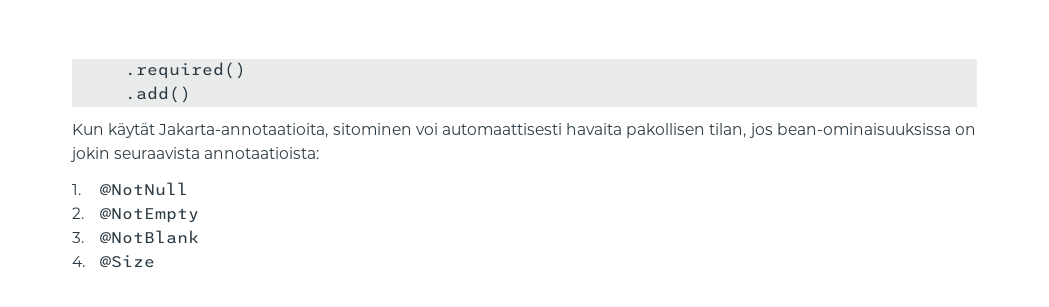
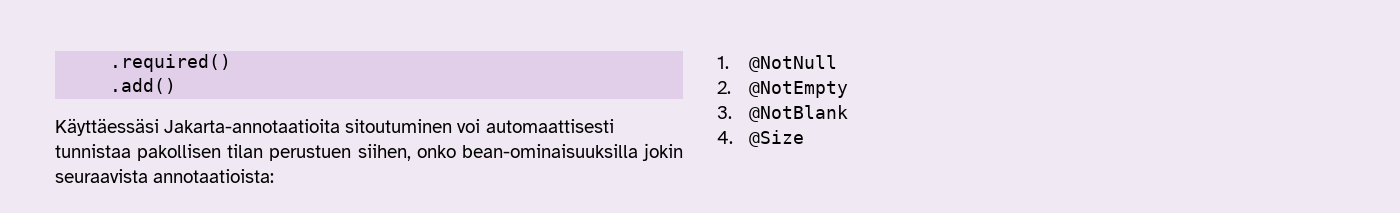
- Kun käytät Jakarta-annotaatioita, sitominen voi automaattisesti havaita pakollisen tilan, jos bean-ominaisuuksissa on jokin seuraavista annotaatioista:
+ Käyttäessäsi Jakarta-annotaatioita sitoutuminen voi automaattisesti tunnistaa pakollisen tilan perustuen siihen, onko bean-ominaisuuksilla jokin seuraavista annotaatioista:

